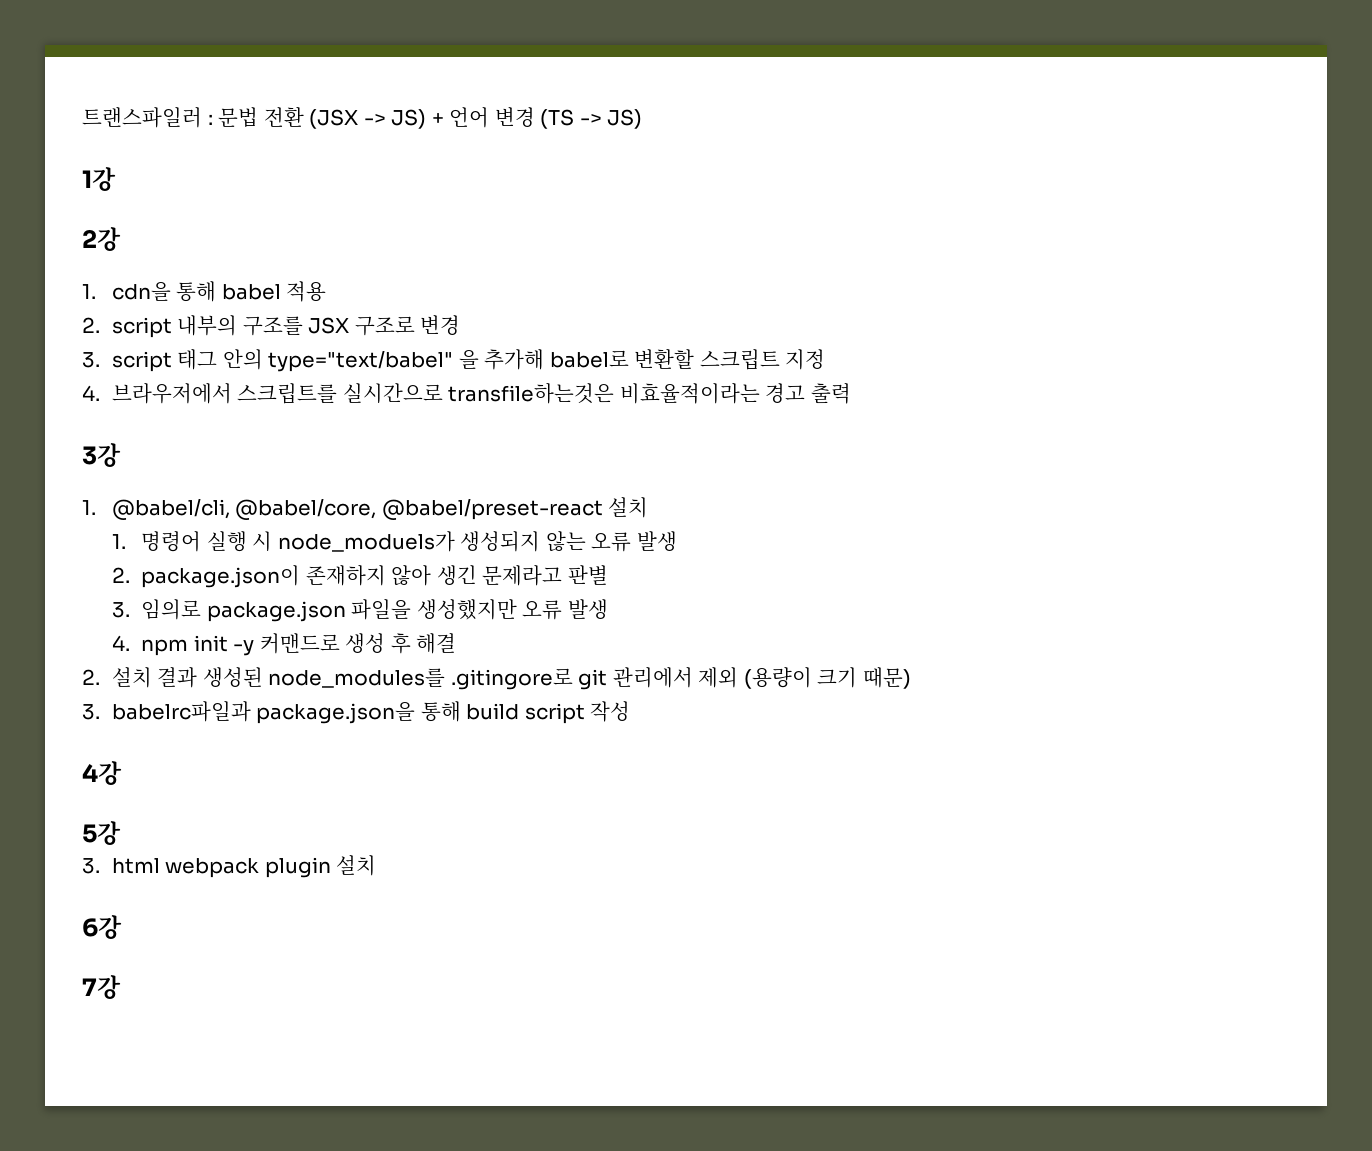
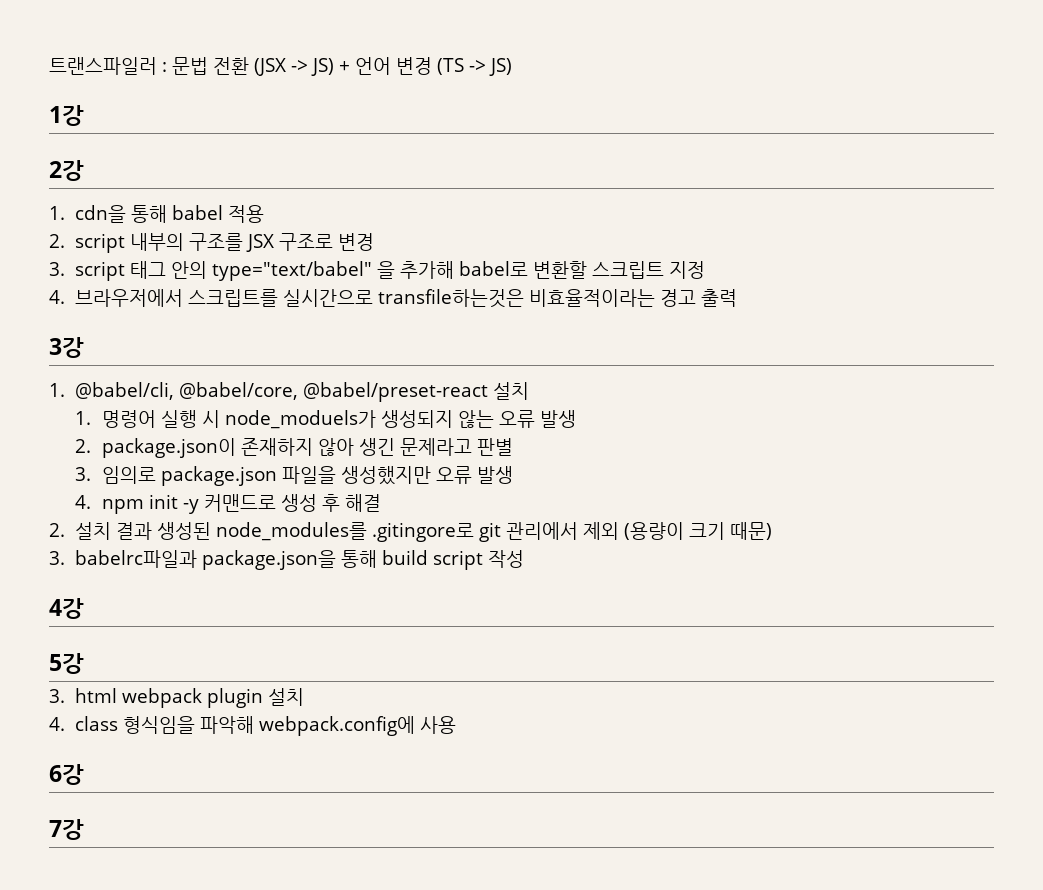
+ 4. class 형식임을 파악해 webpack.config에 사용

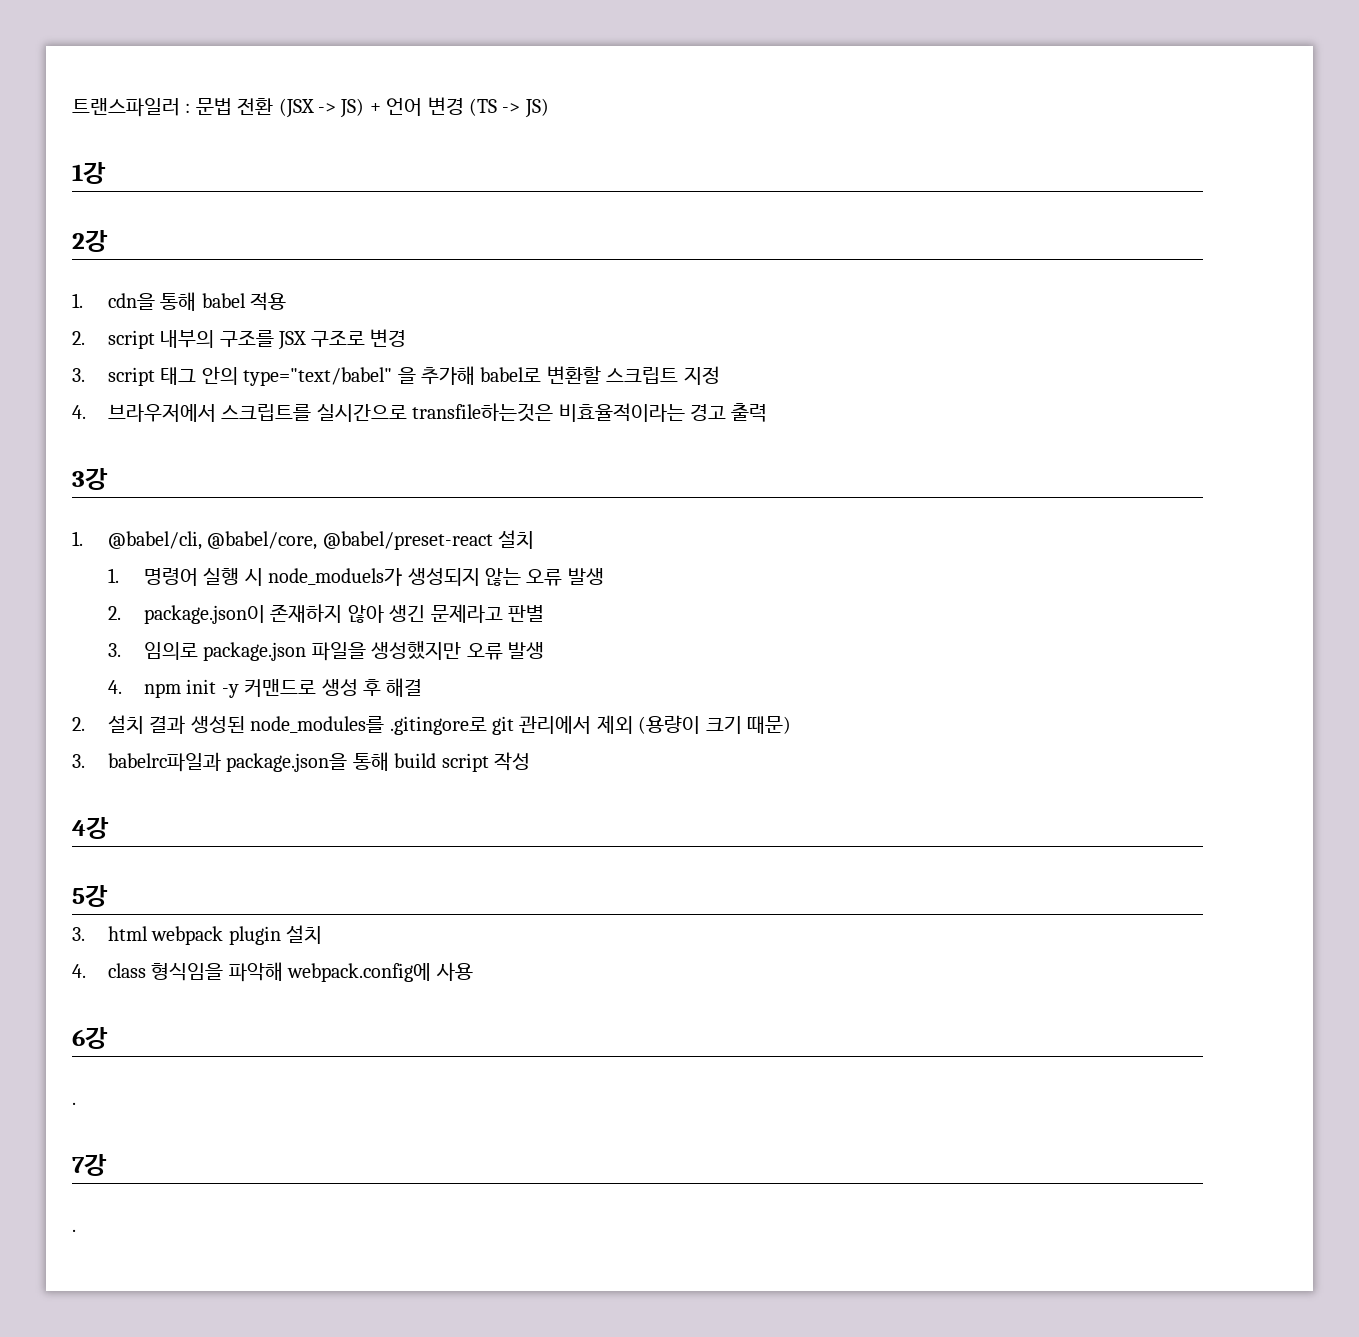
  6강
+ .
  7강
+ .

